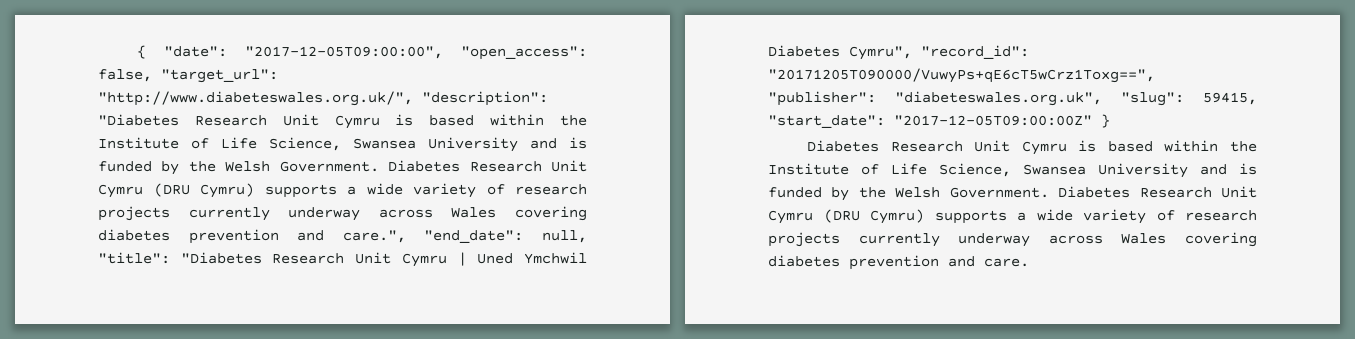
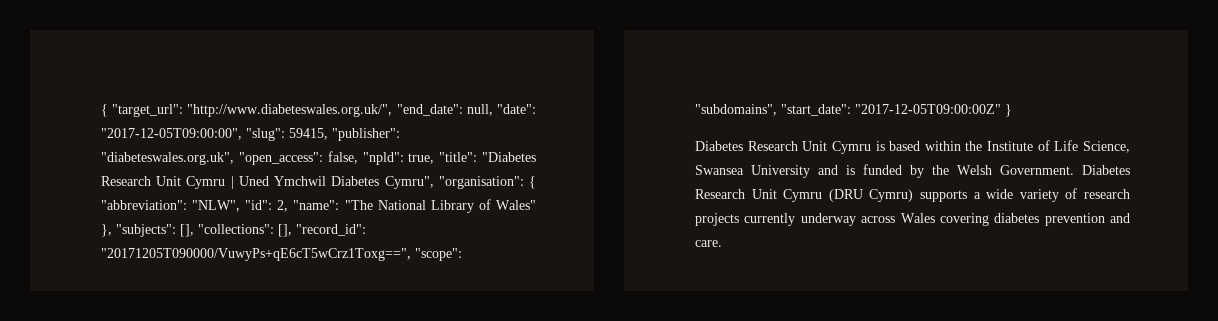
- { "date": "2017-12-05T09:00:00", "open_access": false, "target_url": "http://www.diabeteswales.org.uk/", "description": "Diabetes Research Unit Cymru is based within the Institute of Life Science, Swansea University and is funded by the Welsh Government. Diabetes Research Unit Cymru (DRU Cymru) supports a wide variety of research projects currently underway across Wales covering diabetes prevention and care.", "end_date": null, "title": "Diabetes Research Unit Cymru | Uned Ymchwil Diabetes Cymru", "record_id": "20171205T090000/VuwyPs+qE6cT5wCrz1Toxg==", "publisher": "diabeteswales.org.uk", "slug": 59415, "start_date": "2017-12-05T09:00:00Z" }
+ { "target_url": "http://www.diabeteswales.org.uk/", "end_date": null, "date": "2017-12-05T09:00:00", "slug": 59415, "publisher": "diabeteswales.org.uk", "open_access": false, "npld": true, "title": "Diabetes Research Unit Cymru | Uned Ymchwil Diabetes Cymru", "organisation": { "abbreviation": "NLW", "id": 2, "name": "The National Library of Wales" }, "subjects": [], "collections": [], "record_id": "20171205T090000/VuwyPs+qE6cT5wCrz1Toxg==", "scope": "subdomains", "start_date": "2017-12-05T09:00:00Z" }

